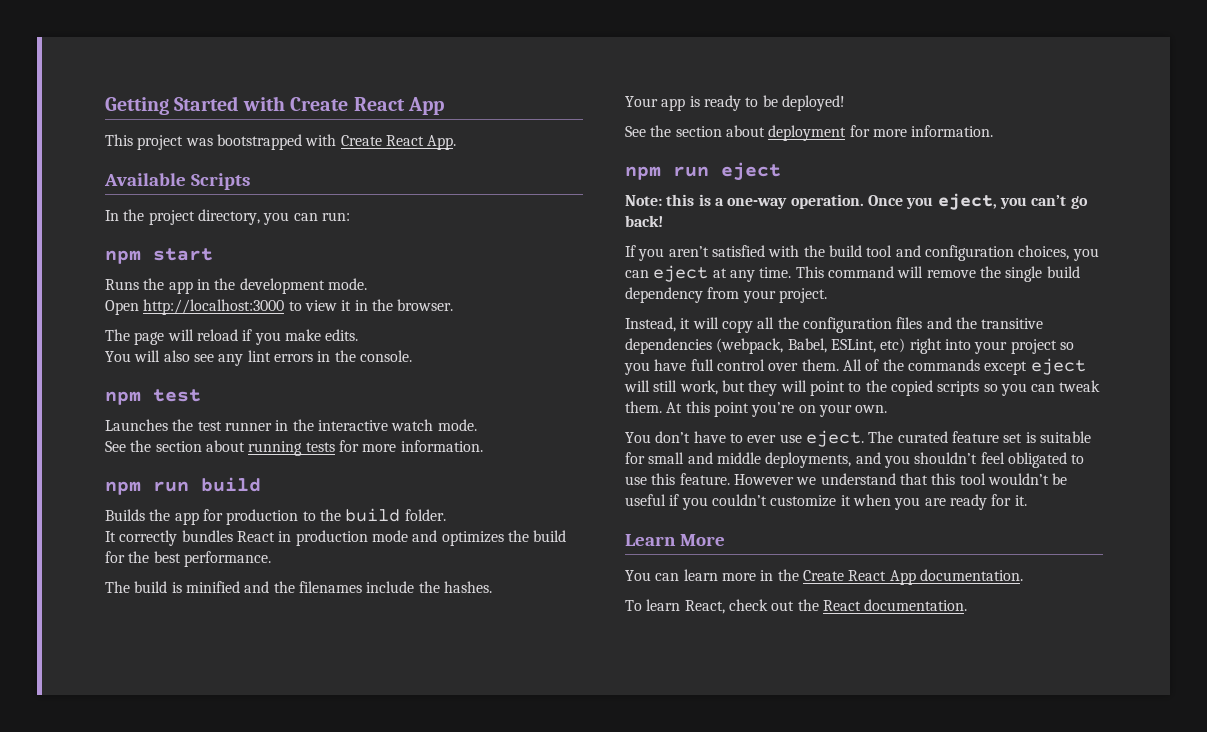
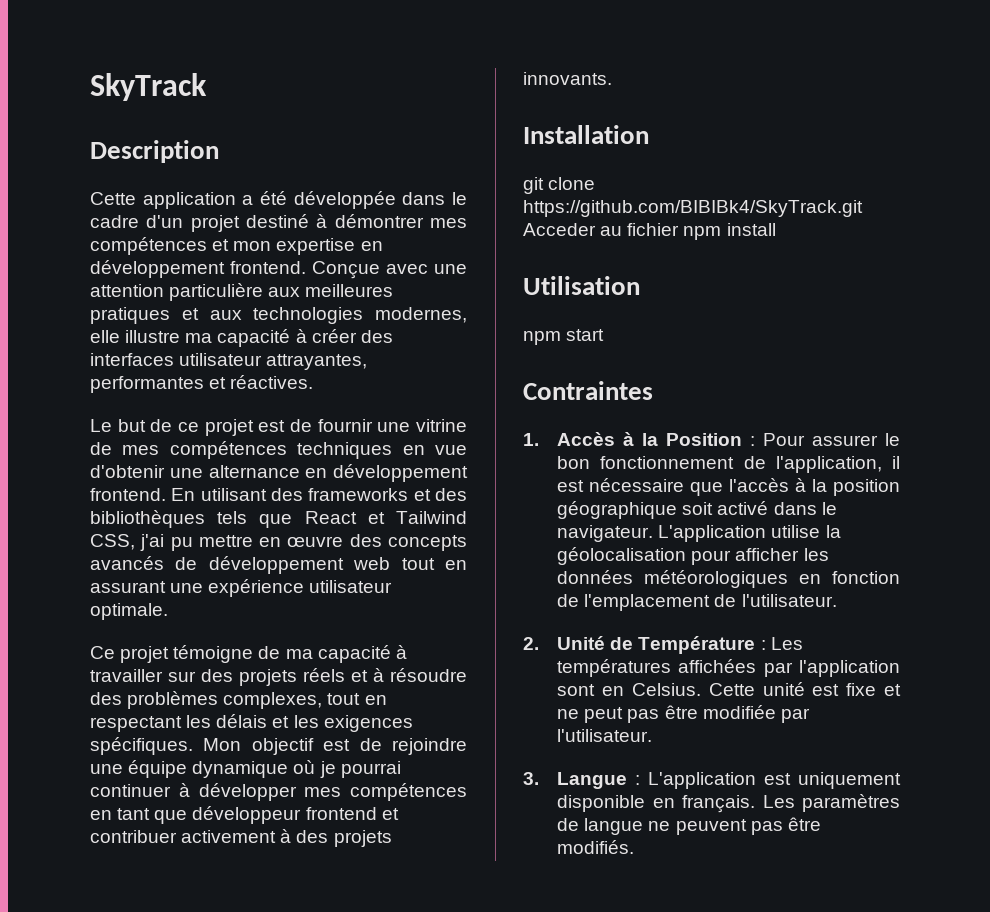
- Getting Started with Create React App
- This project was bootstrapped with Create React App.
- Available Scripts
- In the project directory, you can run:
+ SkyTrack
+ Description
+ Cette application a été développée dans le cadre d'un projet destiné à démontrer mes compétences et mon expertise en développement frontend. Conçue avec une attention particulière aux meilleures pratiques et aux technologies modernes, elle illustre ma capacité à créer des interfaces utilisateur attrayantes, performantes et réactives.
+ Le but de ce projet est de fournir une vitrine de mes compétences techniques en vue d'obtenir une alternance en développement frontend. En utilisant des frameworks et des bibliothèques tels que React et Tailwind CSS, j'ai pu mettre en œuvre des concepts avancés de développement web tout en assurant une expérience utilisateur optimale.
+ Ce projet témoigne de ma capacité à travailler sur des projets réels et à résoudre des problèmes complexes, tout en respectant les délais et les exigences spécifiques. Mon objectif est de rejoindre une équipe dynamique où je pourrai continuer à développer mes compétences en tant que développeur frontend et contribuer activement à des projets innovants.
+ Installation
+ git clone https://github.com/BIBIBk4/SkyTrack.git Acceder au fichier npm install
+ Utilisation
  npm start
- Runs the app in the development mode.
- Open http://localhost:3000 to view it in the browser.
- The page will reload if you make edits.
- You will also see any lint errors in the console.
- npm test
- Launches the test runner in the interactive watch mode.
- See the section about running tests for more information.
- npm run build
- Builds the app for production to the build folder.
- It correctly bundles React in production mode and optimizes the build for the best performance.
- The build is minified and the filenames include the hashes.
- Your app is ready to be deployed!
- See the section about deployment for more information.
- npm run eject
- Note: this is a one-way operation. Once you eject, you can’t go back!
- If you aren’t satisfied with the build tool and configuration choices, you can eject at any time. This command will remove the single build dependency from your project.
- Instead, it will copy all the configuration files and the transitive dependencies (webpack, Babel, ESLint, etc) right into your project so you have full control over them. All of the commands except eject will still work, but they will point to the copied scripts so you can tweak them. At this point you’re on your own.
- You don’t have to ever use eject. The curated feature set is suitable for small and middle deployments, and you shouldn’t feel obligated to use this feature. However we understand that this tool wouldn’t be useful if you couldn’t customize it when you are ready for it.
- Learn More
- You can learn more in the Create React App documentation.
- To learn React, check out the React documentation.
+ Contraintes
+ 1. Accès à la Position : Pour assurer le bon fonctionnement de l'application, il est nécessaire que l'accès à la position géographique soit activé dans le navigateur. L'application utilise la géolocalisation pour afficher les données météorologiques en fonction de l'emplacement de l'utilisateur.
+ 2. Unité de Température : Les températures affichées par l'application sont en Celsius. Cette unité est fixe et ne peut pas être modifiée par l'utilisateur.
+ 3. Langue : L'application est uniquement disponible en français. Les paramètres de langue ne peuvent pas être modifiés.

